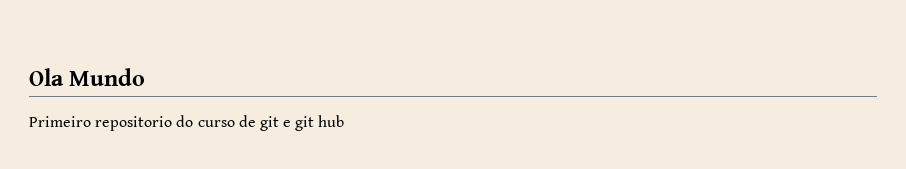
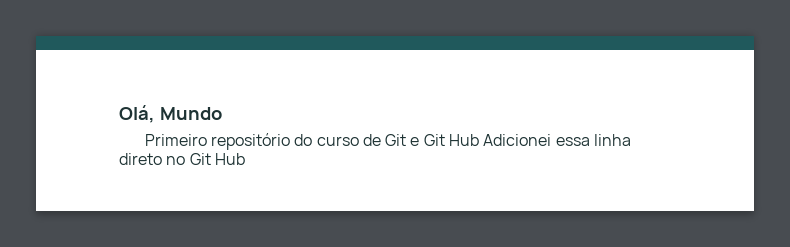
- Ola Mundo
+ Olá, Mundo
- Primeiro repositorio do curso de git e git hub
+ Primeiro repositório do curso de Git e Git Hub Adicionei essa linha direto no Git Hub

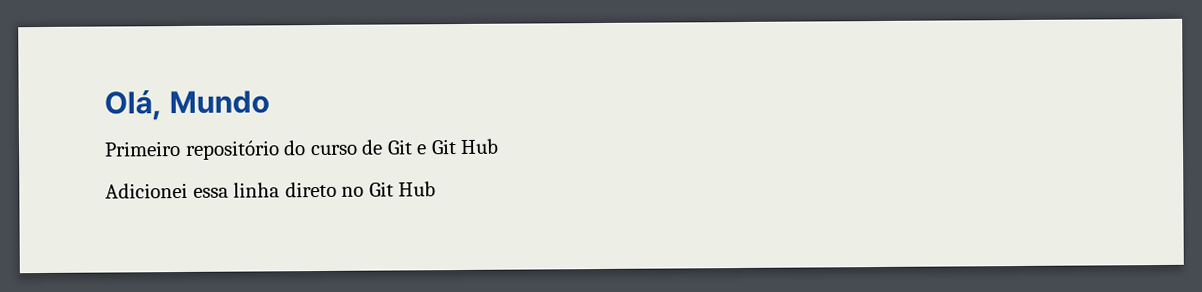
- Primeiro repositório do curso de Git e Git Hub Adicionei essa linha direto no Git Hub
+ Primeiro repositório do curso de Git e Git Hub
+ Adicionei essa linha direto no Git Hub

